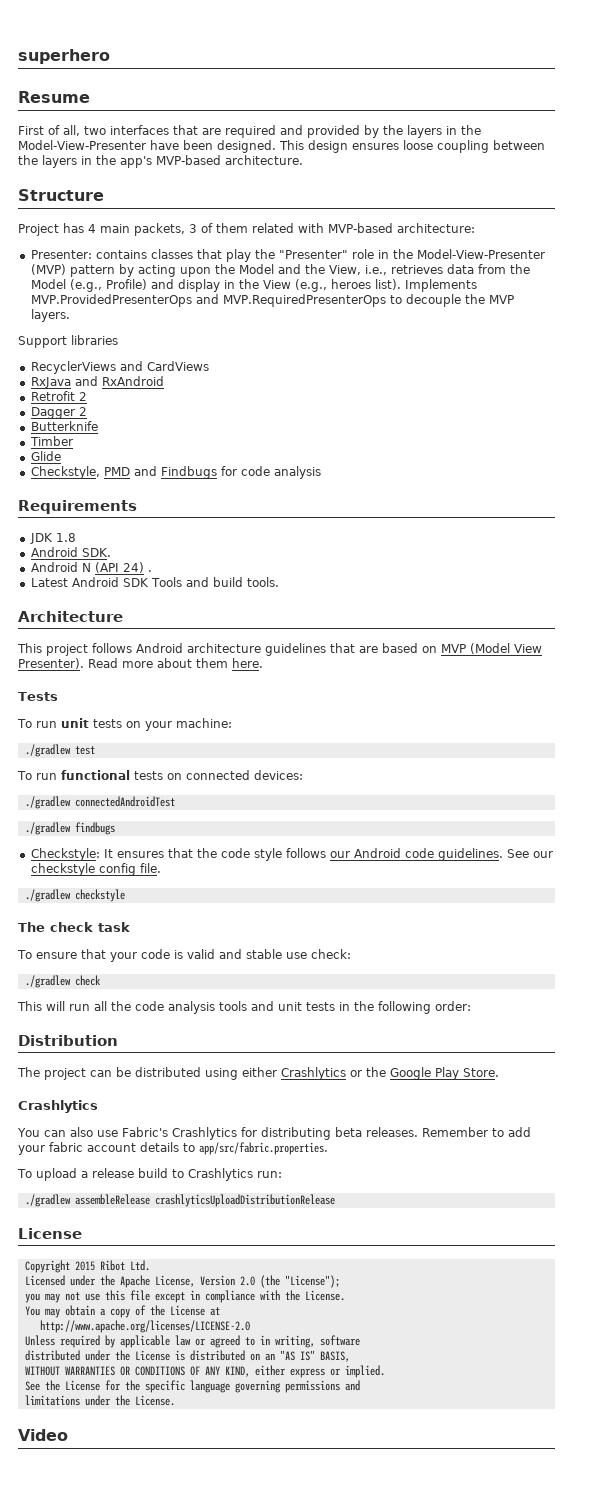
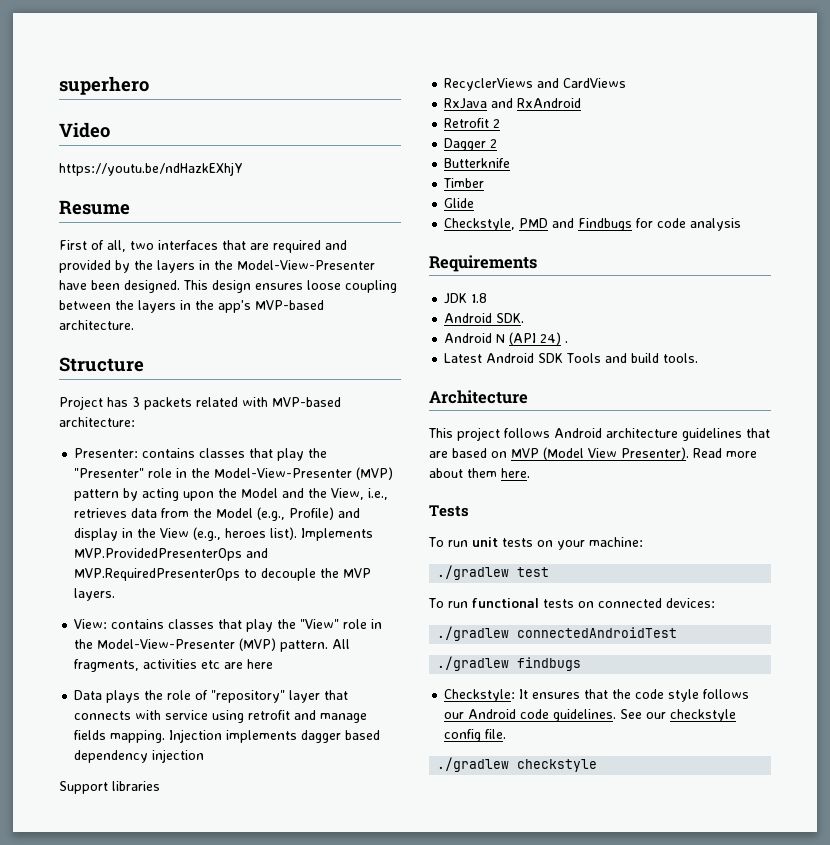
+ Video
+ https://youtu.be/ndHazkEXhjY
- Project has 4 main packets, 3 of them related with MVP-based architecture:
+ Project has 3 packets related with MVP-based architecture:
+ View: contains classes that play the "View" role in the Model-View-Presenter (MVP) pattern. All fragments, activities etc are here
+ Data plays the role of "repository" layer that connects with service using retrofit and manage fields mapping. Injection implements dagger based dependency injection
- The check task
- To ensure that your code is valid and stable use check:
- ./gradlew check
- This will run all the code analysis tools and unit tests in the following order:
- Distribution
- The project can be distributed using either Crashlytics or the Google Play Store.
- Crashlytics
- You can also use Fabric's Crashlytics for distributing beta releases. Remember to add your fabric account details to app/src/fabric.properties.
- To upload a release build to Crashlytics run:
- ./gradlew assembleRelease crashlyticsUploadDistributionRelease
- License
- Copyright 2015 Ribot Ltd.
- Licensed under the Apache License, Version 2.0 (the "License");
- you may not use this file except in compliance with the License.
- You may obtain a copy of the License at
- http://www.apache.org/licenses/LICENSE-2.0
- Unless required by applicable law or agreed to in writing, software
- distributed under the License is distributed on an "AS IS" BASIS,
- WITHOUT WARRANTIES OR CONDITIONS OF ANY KIND, either express or implied.
- See the License for the specific language governing permissions and
- limitations under the License.
- Video

